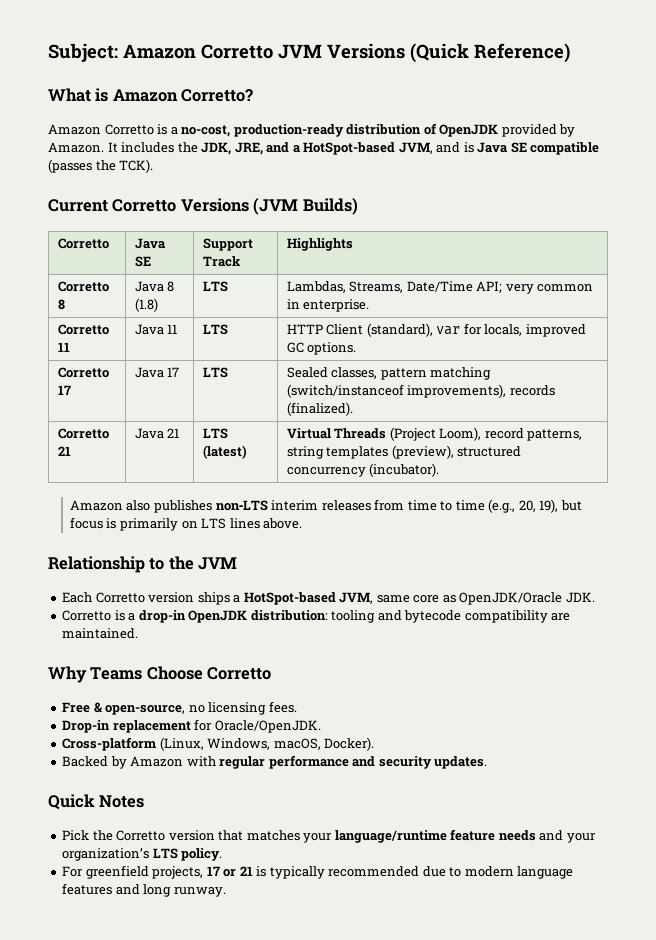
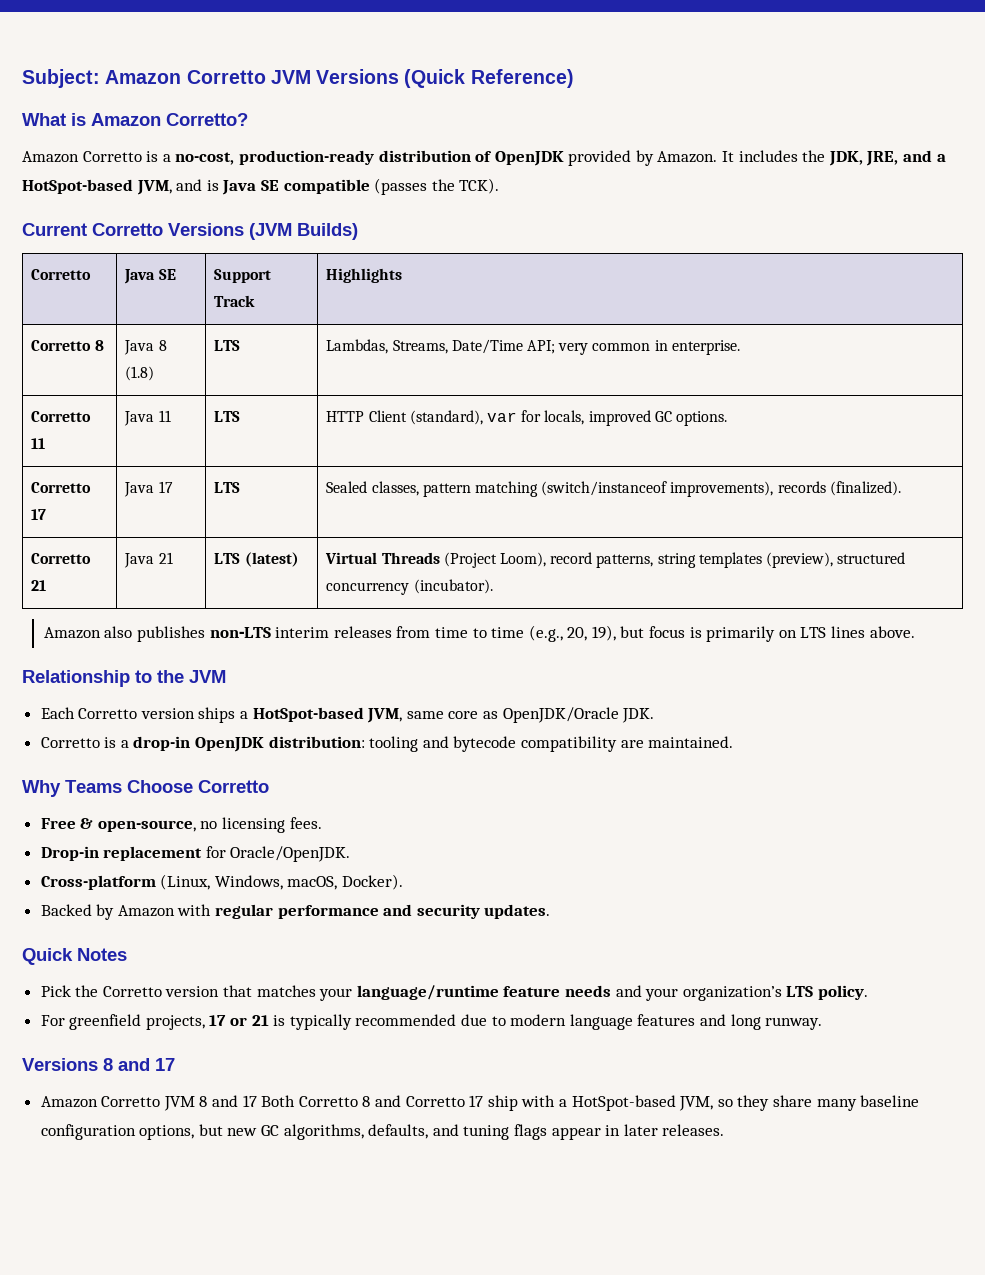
+ Versions 8 and 17
+ Amazon Corretto JVM 8 and 17 Both Corretto 8 and Corretto 17 ship with a HotSpot-based JVM, so they share many baseline configuration options, but new GC algorithms, defaults, and tuning flags appear in later releases.

